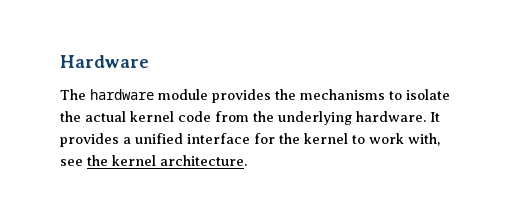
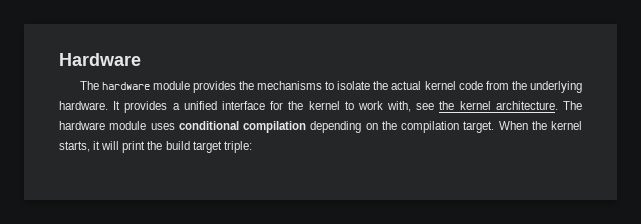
+ The hardware module uses conditional compilation depending on the compilation target. When the kernel starts, it will print the build target triple:

